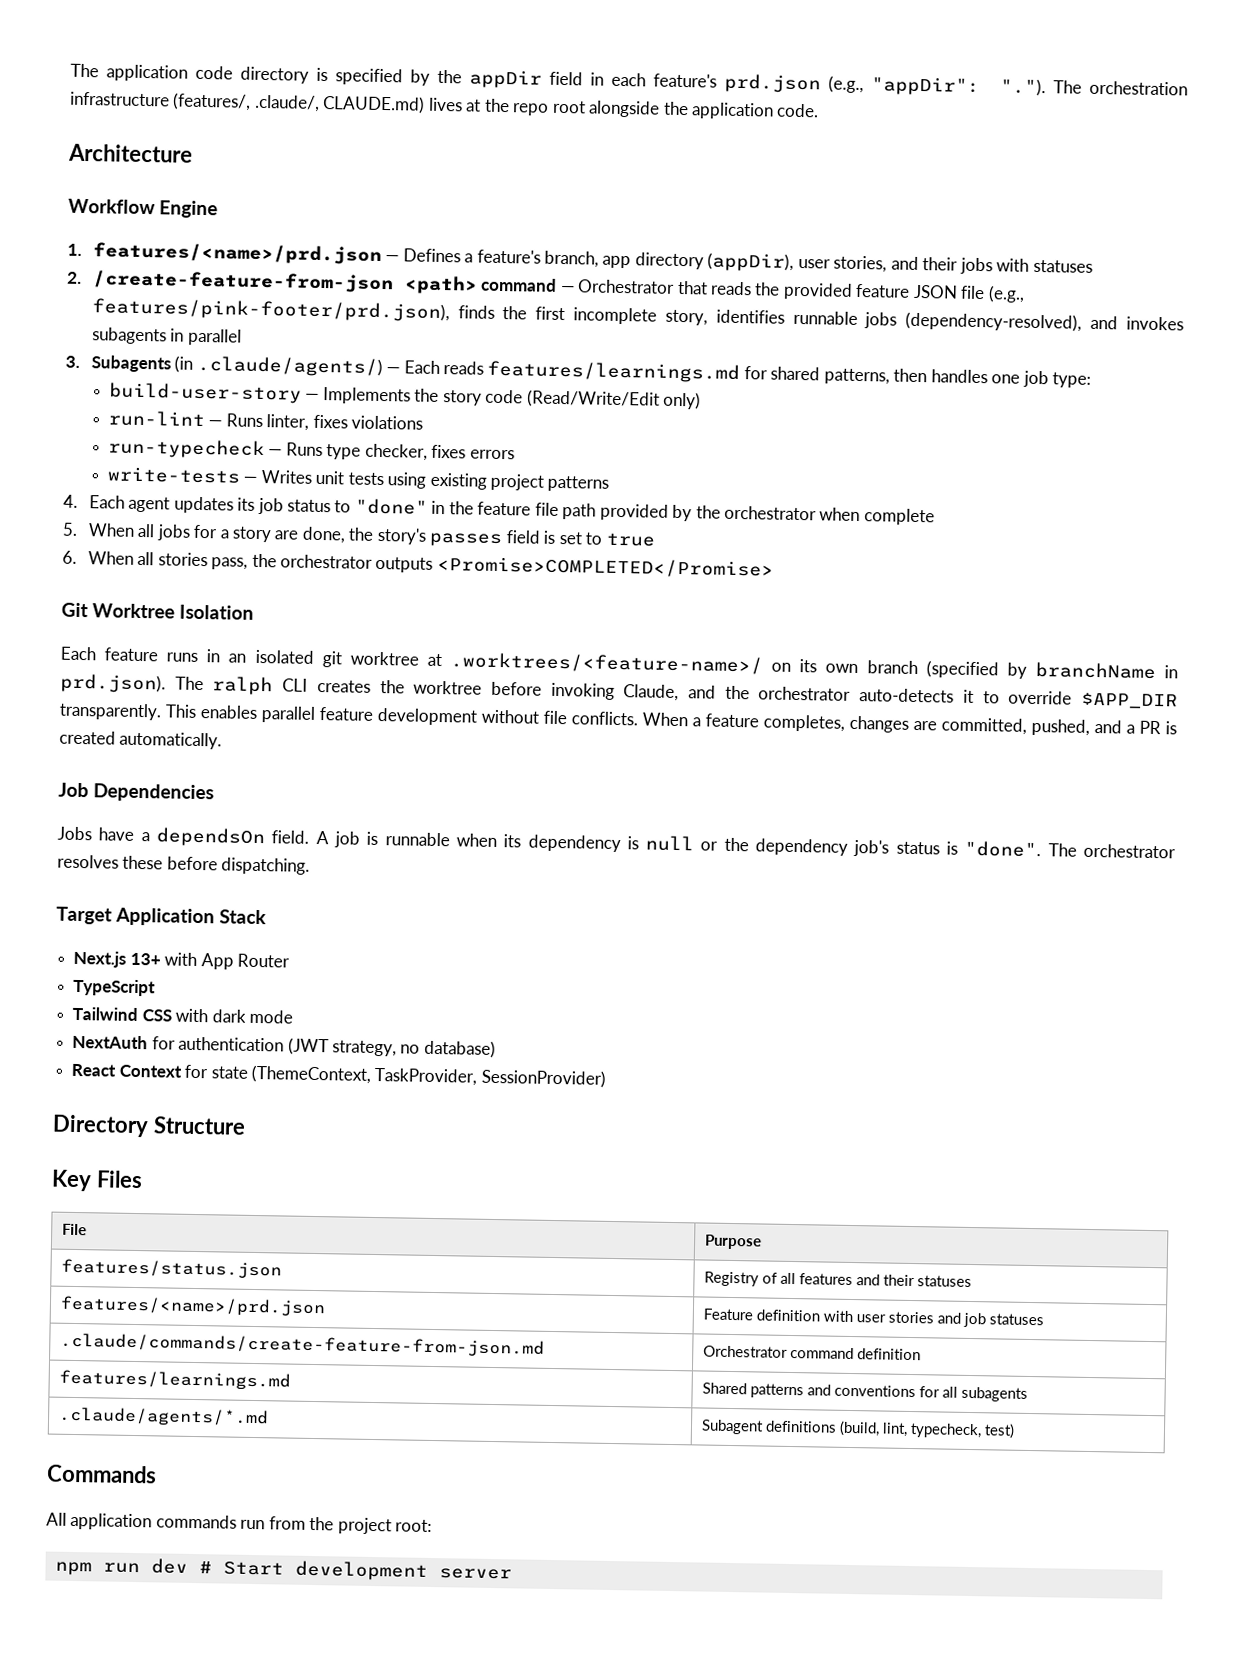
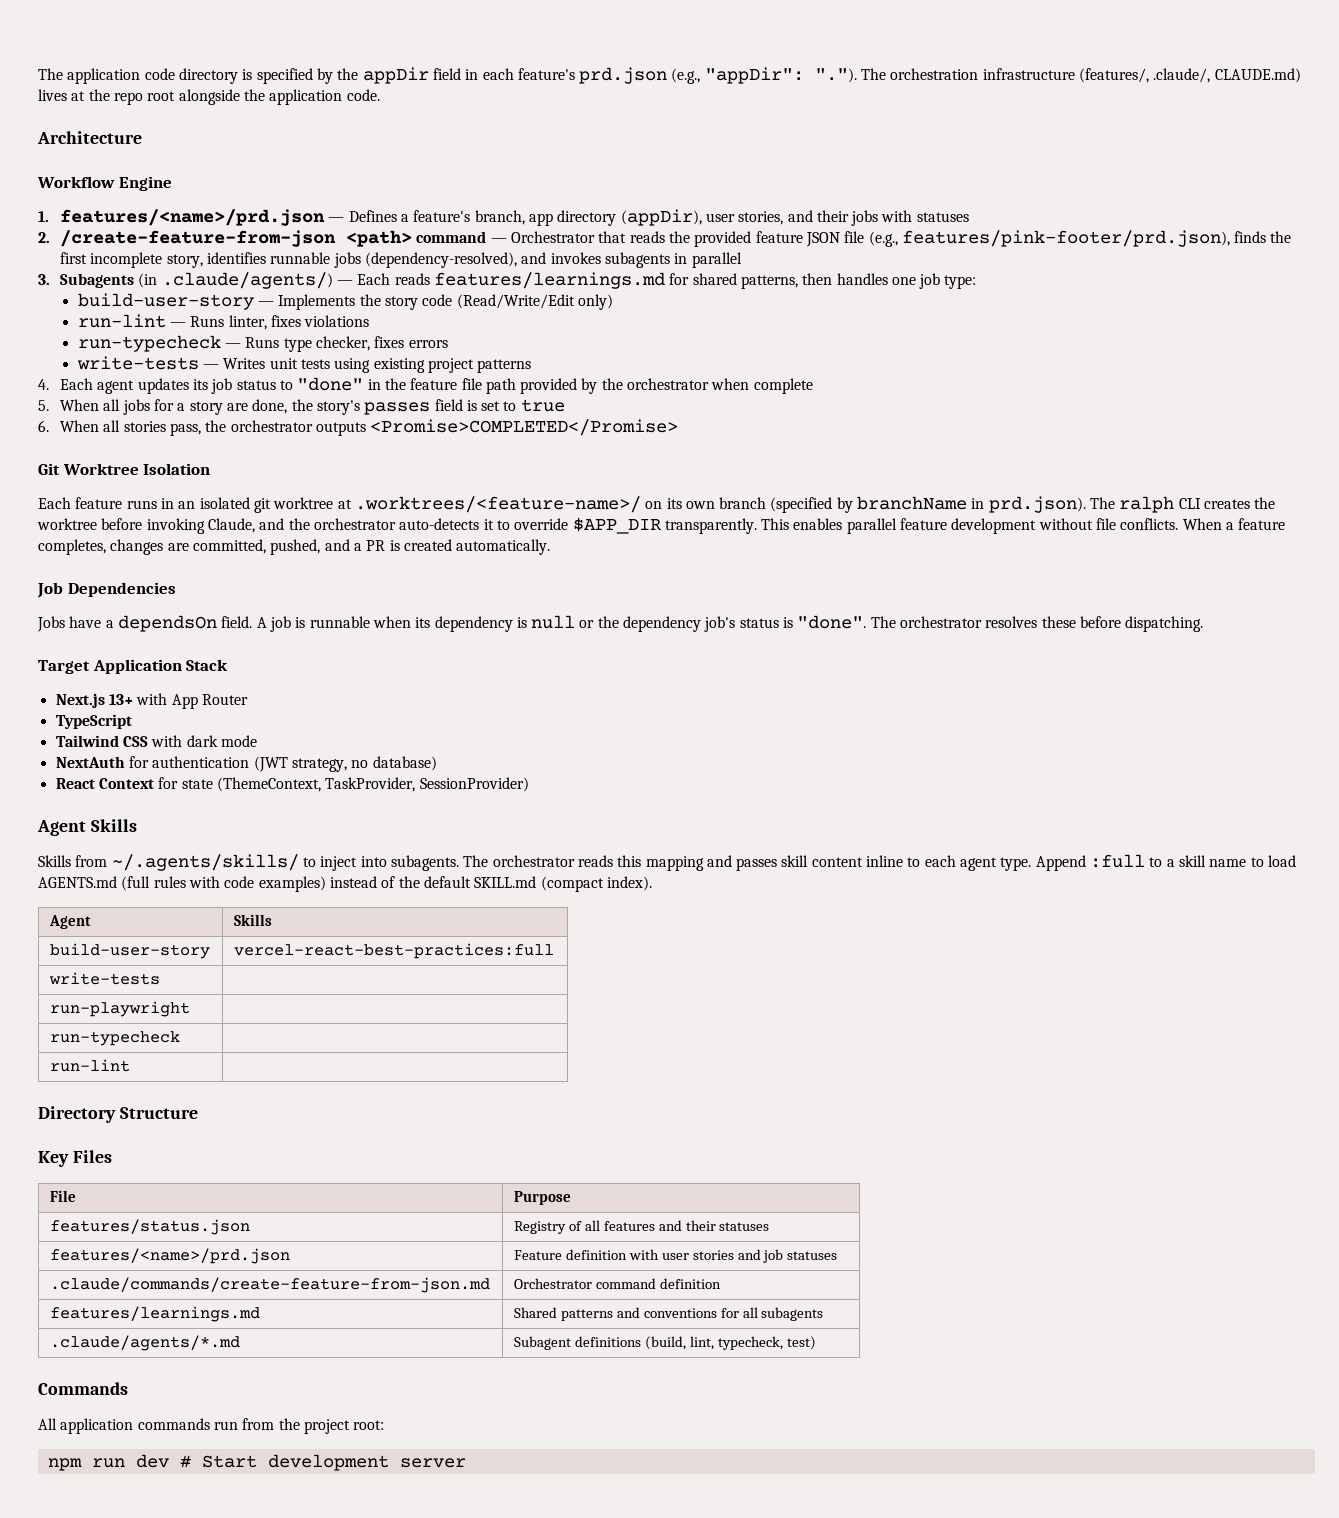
+ Agent Skills
+ Skills from ~/.agents/skills/ to inject into subagents. The orchestrator reads this mapping and passes skill content inline to each agent type. Append :full to a skill name to load AGENTS.md (full rules with code examples) instead of the default SKILL.md (compact index).
+ Agent | Skills
+ build-user-story | vercel-react-best-practices:full
+ write-tests |
+ run-playwright |
+ run-typecheck |
+ run-lint |

